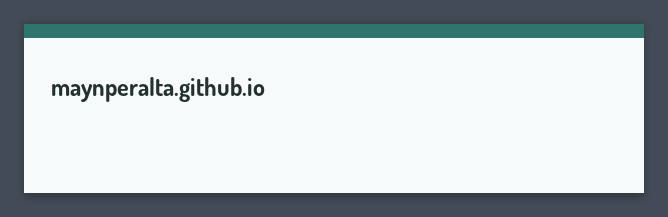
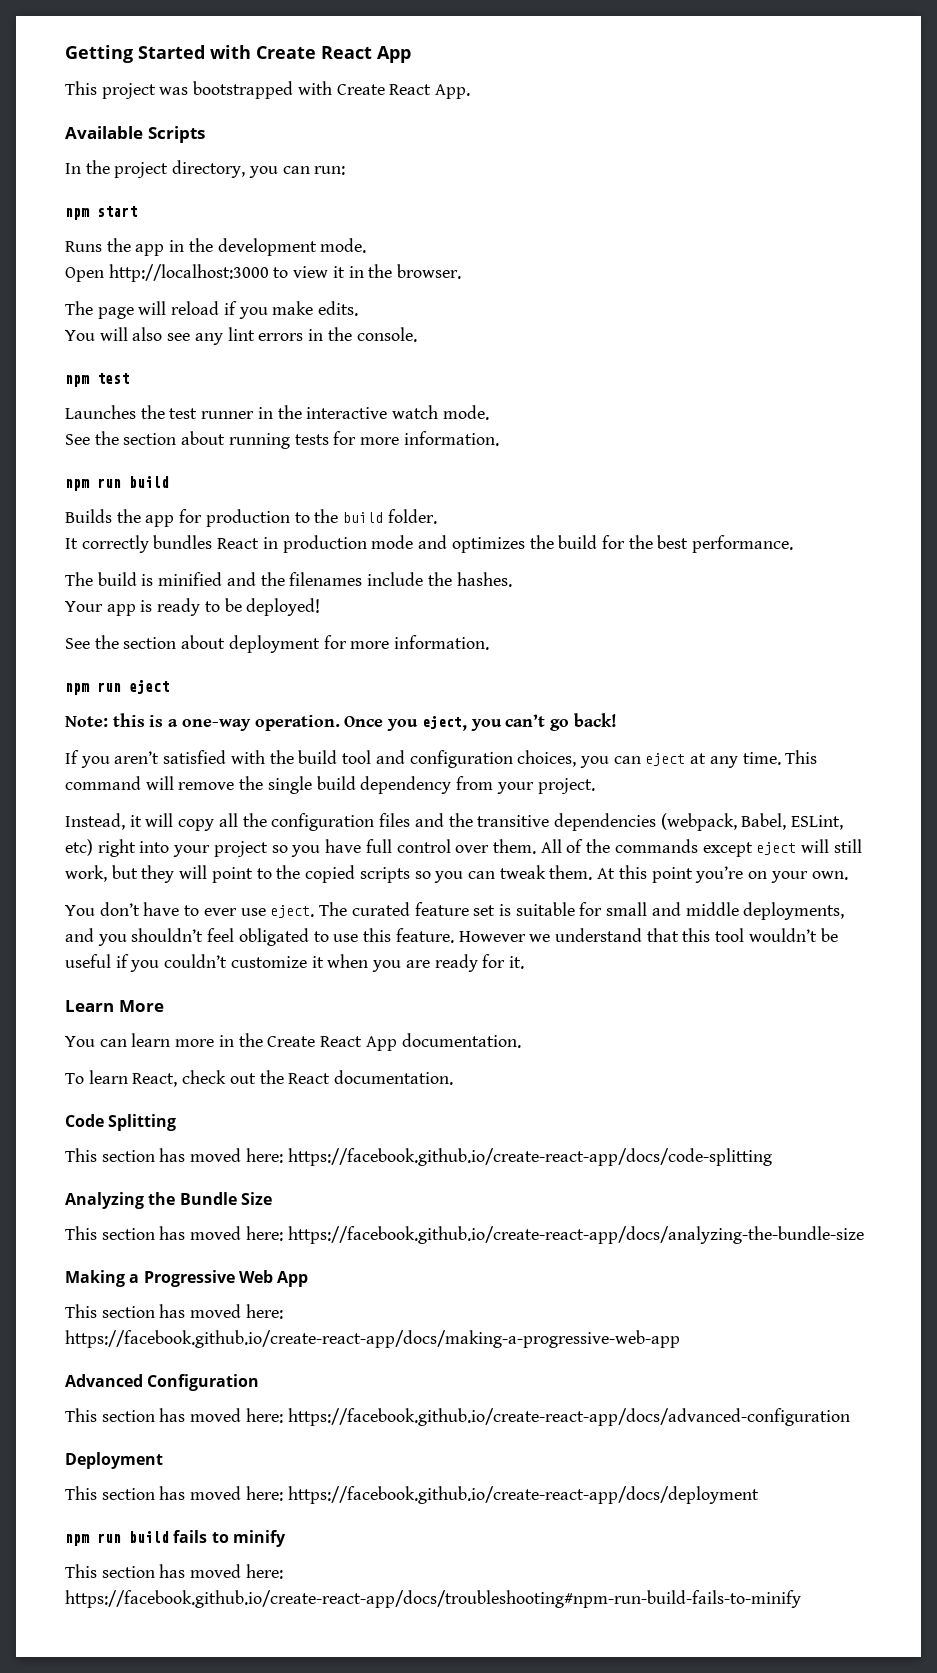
- maynperalta.github.io
+ Getting Started with Create React App
+ This project was bootstrapped with Create React App.
+ Available Scripts
+ In the project directory, you can run:
+ npm start
+ Runs the app in the development mode.
+ Open http://localhost:3000 to view it in the browser.
+ The page will reload if you make edits.
+ You will also see any lint errors in the console.
+ npm test
+ Launches the test runner in the interactive watch mode.
+ See the section about running tests for more information.
+ npm run build
+ Builds the app for production to the build folder.
+ It correctly bundles React in production mode and optimizes the build for the best performance.
+ The build is minified and the filenames include the hashes.
+ Your app is ready to be deployed!
+ See the section about deployment for more information.
+ npm run eject
+ Note: this is a one-way operation. Once you eject, you can’t go back!
+ If you aren’t satisfied with the build tool and configuration choices, you can eject at any time. This command will remove the single build dependency from your project.
+ Instead, it will copy all the configuration files and the transitive dependencies (webpack, Babel, ESLint, etc) right into your project so you have full control over them. All of the commands except eject will still work, but they will point to the copied scripts so you can tweak them. At this point you’re on your own.
+ You don’t have to ever use eject. The curated feature set is suitable for small and middle deployments, and you shouldn’t feel obligated to use this feature. However we understand that this tool wouldn’t be useful if you couldn’t customize it when you are ready for it.
+ Learn More
+ You can learn more in the Create React App documentation.
+ To learn React, check out the React documentation.
+ Code Splitting
+ This section has moved here: https://facebook.github.io/create-react-app/docs/code-splitting
+ Analyzing the Bundle Size
+ This section has moved here: https://facebook.github.io/create-react-app/docs/analyzing-the-bundle-size
+ Making a Progressive Web App
+ This section has moved here: https://facebook.github.io/create-react-app/docs/making-a-progressive-web-app
+ Advanced Configuration
+ This section has moved here: https://facebook.github.io/create-react-app/docs/advanced-configuration
+ Deployment
+ This section has moved here: https://facebook.github.io/create-react-app/docs/deployment
+ npm run build fails to minify
+ This section has moved here: https://facebook.github.io/create-react-app/docs/troubleshooting#npm-run-build-fails-to-minify

